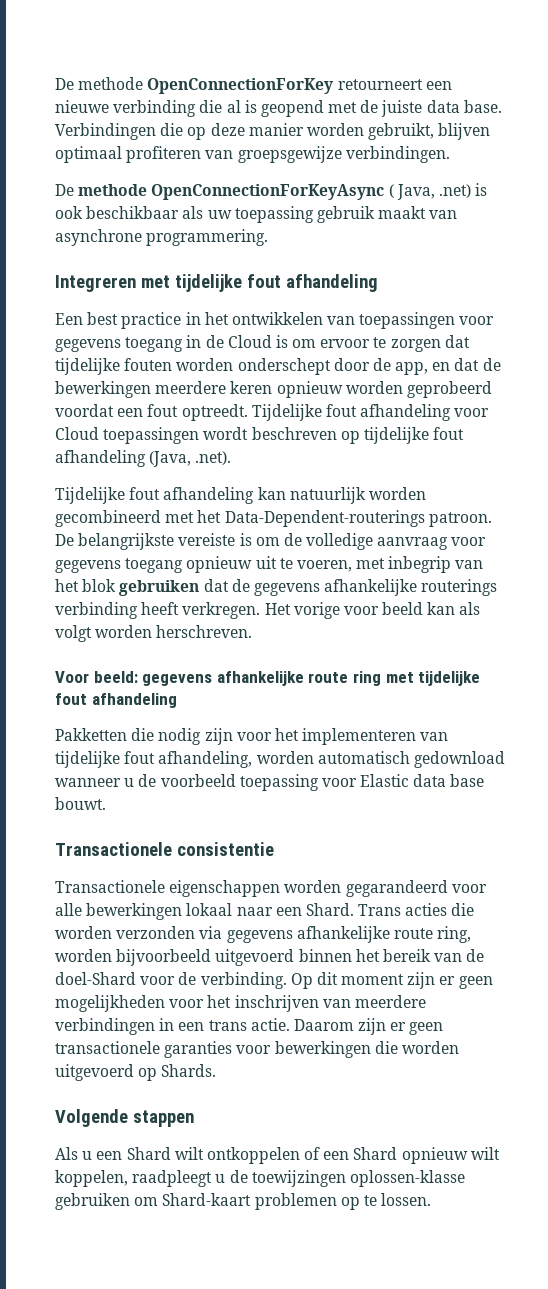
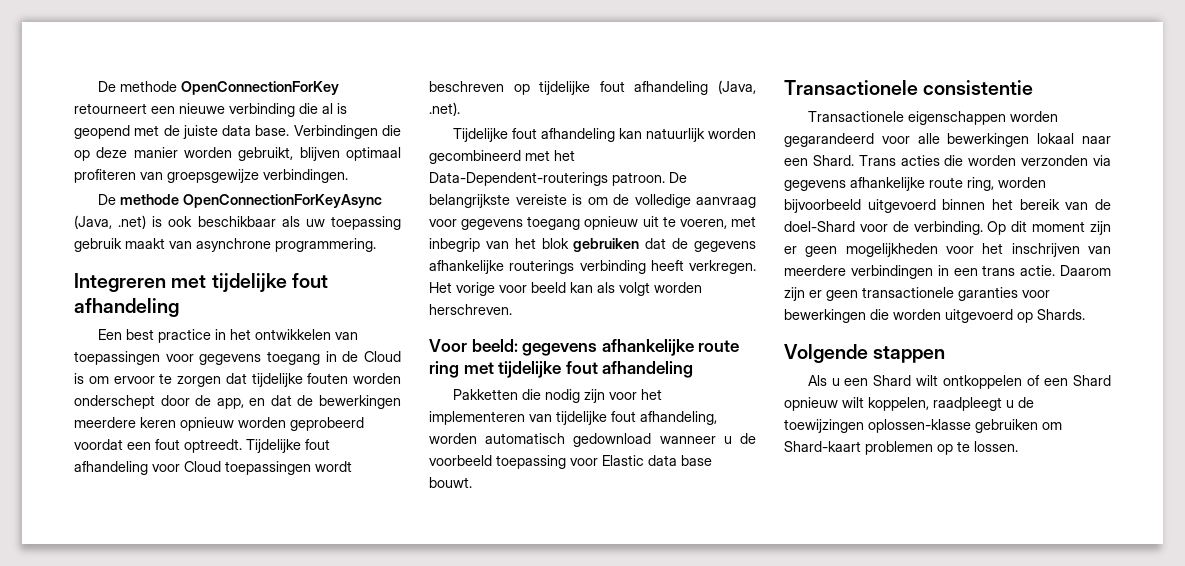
- De methode OpenConnectionForKeyAsync ( Java, .net) is ook beschikbaar als uw toepassing gebruik maakt van asynchrone programmering.
+ De methode OpenConnectionForKeyAsync (Java, .net) is ook beschikbaar als uw toepassing gebruik maakt van asynchrone programmering.

